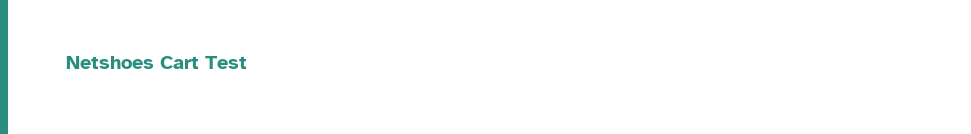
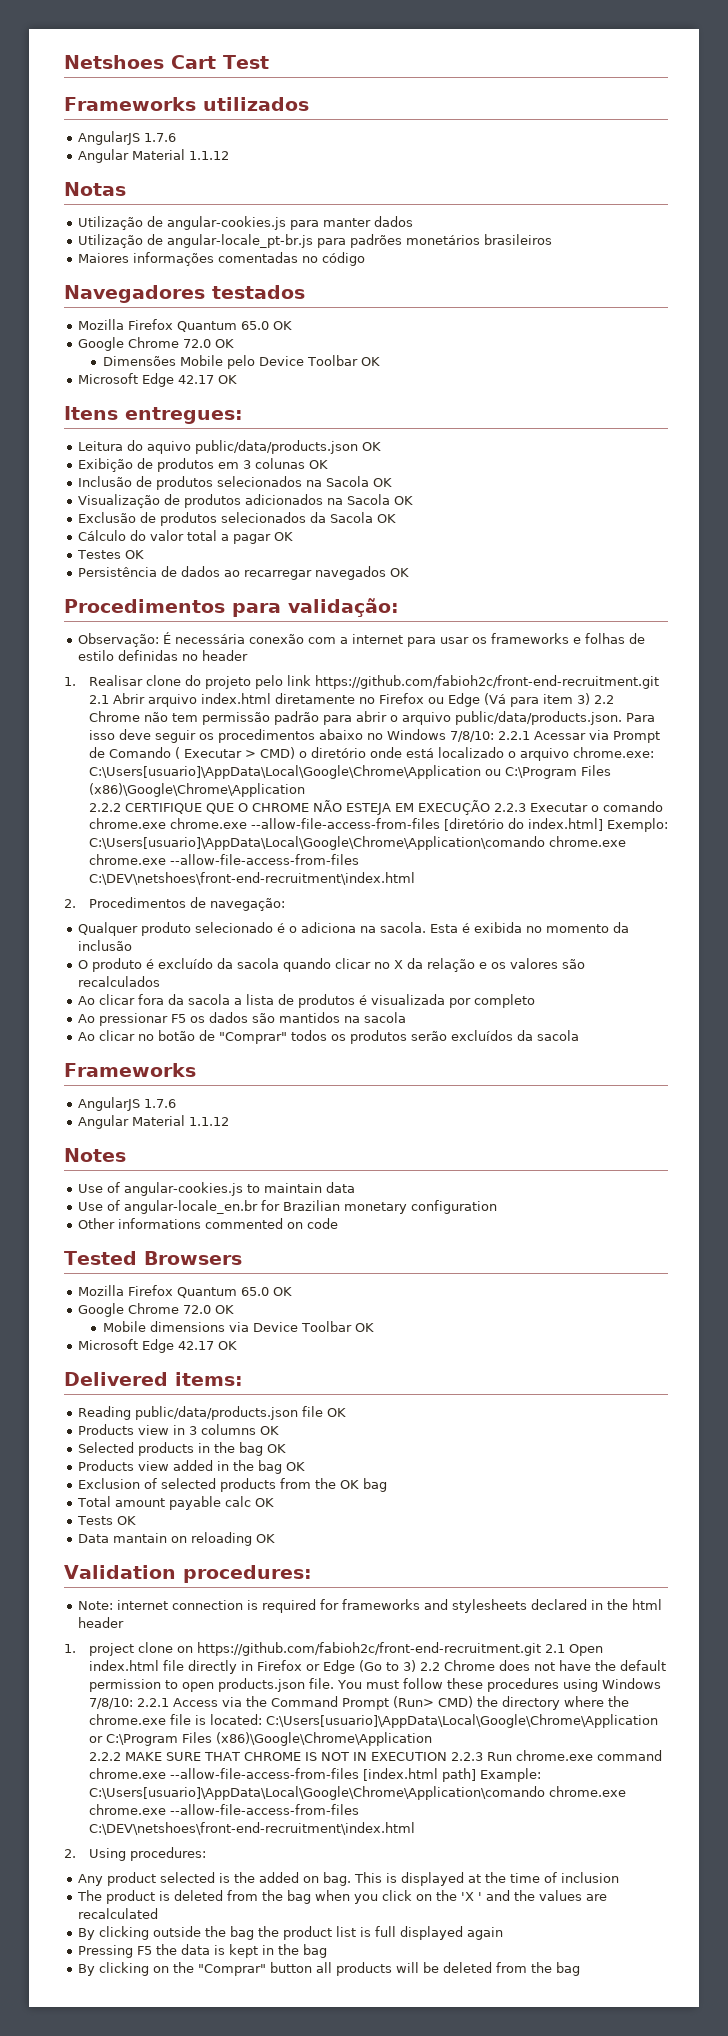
+ Frameworks utilizados
+ AngularJS 1.7.6
+ Angular Material 1.1.12
+ Notas
+ Utilização de angular-cookies.js para manter dados
+ Utilização de angular-locale_pt-br.js para padrões monetários brasileiros
+ Maiores informações comentadas no código
+ Navegadores testados
+ Mozilla Firefox Quantum 65.0 OK
+ Google Chrome 72.0 OK
+ Dimensões Mobile pelo Device Toolbar OK
+ Microsoft Edge 42.17 OK
+ Itens entregues:
+ Leitura do aquivo public/data/products.json OK
+ Exibição de produtos em 3 colunas OK
+ Inclusão de produtos selecionados na Sacola OK
+ Visualização de produtos adicionados na Sacola OK
+ Exclusão de produtos selecionados da Sacola OK
+ Cálculo do valor total a pagar OK
+ Testes OK
+ Persistência de dados ao recarregar navegados OK
+ Procedimentos para validação:
+ Observação: É necessária conexão com a internet para usar os frameworks e folhas de estilo definidas no header
+ 1. Realisar clone do projeto pelo link https://github.com/fabioh2c/front-end-recruitment.git 2.1 Abrir arquivo index.html diretamente no Firefox ou Edge (Vá para item 3) 2.2 Chrome não tem permissão padrão para abrir o arquivo public/data/products.json. Para isso deve seguir os procedimentos abaixo no Windows 7/8/10: 2.2.1 Acessar via Prompt de Comando ( Executar > CMD) o diretório onde está localizado o arquivo chrome.exe: C:\Users[usuario]\AppData\Local\Google\Chrome\Application ou C:\Program Files (x86)\Google\Chrome\Application
+ 2.2.2 CERTIFIQUE QUE O CHROME NÃO ESTEJA EM EXECUÇÃO 2.2.3 Executar o comando chrome.exe chrome.exe --allow-file-access-from-files [diretório do index.html] Exemplo: C:\Users[usuario]\AppData\Local\Google\Chrome\Application\comando chrome.exe chrome.exe --allow-file-access-from-files C:\DEV\netshoes\front-end-recruitment\index.html
+ 2. Procedimentos de navegação:
+ Qualquer produto selecionado é o adiciona na sacola. Esta é exibida no momento da inclusão
+ O produto é excluído da sacola quando clicar no X da relação e os valores são recalculados
+ Ao clicar fora da sacola a lista de produtos é visualizada por completo
+ Ao pressionar F5 os dados são mantidos na sacola
+ Ao clicar no botão de "Comprar" todos os produtos serão excluídos da sacola
+ Frameworks
+ AngularJS 1.7.6
+ Angular Material 1.1.12
+ Notes
+ Use of angular-cookies.js to maintain data
+ Use of angular-locale_en.br for Brazilian monetary configuration
+ Other informations commented on code
+ Tested Browsers
+ Mozilla Firefox Quantum 65.0 OK
+ Google Chrome 72.0 OK
+ Mobile dimensions via Device Toolbar OK
+ Microsoft Edge 42.17 OK
+ Delivered items:
+ Reading public/data/products.json file OK
+ Products view in 3 columns OK
+ Selected products in the bag OK
+ Products view added in the bag OK
+ Exclusion of selected products from the OK bag
+ Total amount payable calc OK
+ Tests OK
+ Data mantain on reloading OK
+ Validation procedures:
+ Note: internet connection is required for frameworks and stylesheets declared in the html header
+ 1. project clone on https://github.com/fabioh2c/front-end-recruitment.git 2.1 Open index.html file directly in Firefox or Edge (Go to 3) 2.2 Chrome does not have the default permission to open products.json file. You must follow these procedures using Windows 7/8/10: 2.2.1 Access via the Command Prompt (Run> CMD) the directory where the chrome.exe file is located: C:\Users[usuario]\AppData\Local\Google\Chrome\Application or C:\Program Files (x86)\Google\Chrome\Application
+ 2.2.2 MAKE SURE THAT CHROME IS NOT IN EXECUTION 2.2.3 Run chrome.exe command chrome.exe --allow-file-access-from-files [index.html path] Example: C:\Users[usuario]\AppData\Local\Google\Chrome\Application\comando chrome.exe chrome.exe --allow-file-access-from-files C:\DEV\netshoes\front-end-recruitment\index.html
+ 2. Using procedures:
+ Any product selected is the added on bag. This is displayed at the time of inclusion
+ The product is deleted from the bag when you click on the 'X ' and the values are recalculated
+ By clicking outside the bag the product list is full displayed again
+ Pressing F5 the data is kept in the bag
+ By clicking on the "Comprar" button all products will be deleted from the bag

